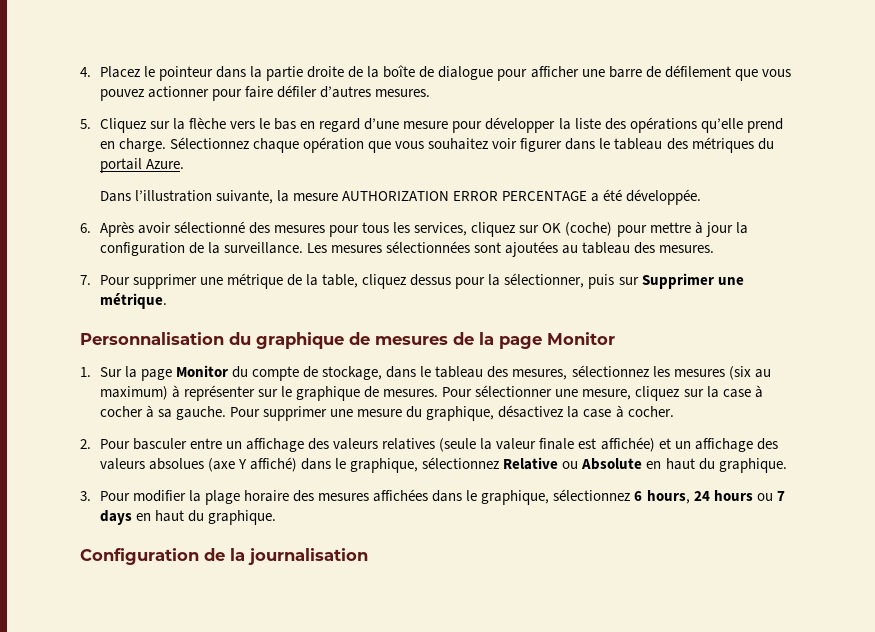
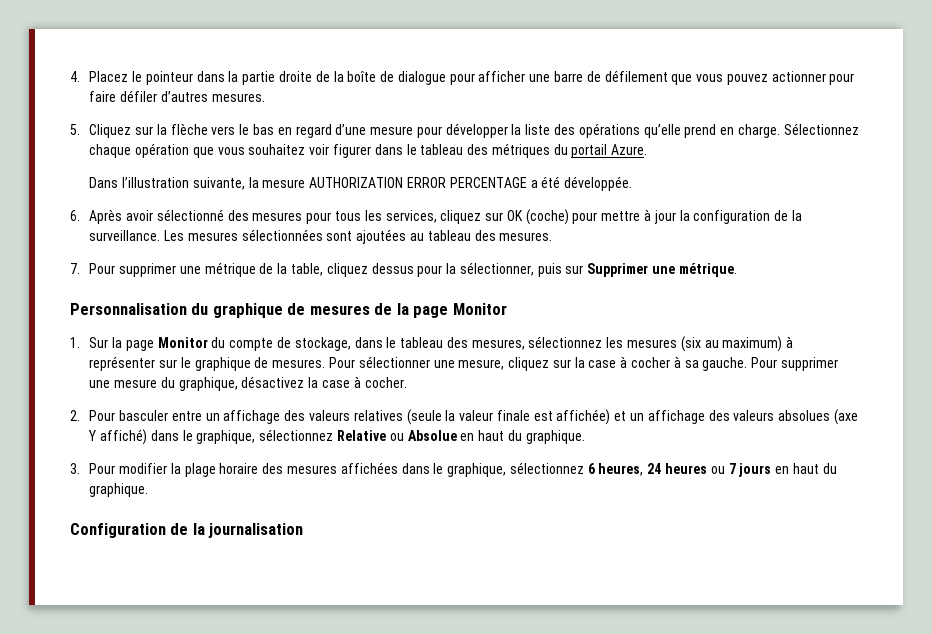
- 2. Pour basculer entre un affichage des valeurs relatives (seule la valeur finale est affichée) et un affichage des valeurs absolues (axe Y affiché) dans le graphique, sélectionnez Relative ou Absolute en haut du graphique.
+ 2. Pour basculer entre un affichage des valeurs relatives (seule la valeur finale est affichée) et un affichage des valeurs absolues (axe Y affiché) dans le graphique, sélectionnez Relative ou Absolue en haut du graphique.
- 3. Pour modifier la plage horaire des mesures affichées dans le graphique, sélectionnez 6 hours, 24 hours ou 7 days en haut du graphique.
+ 3. Pour modifier la plage horaire des mesures affichées dans le graphique, sélectionnez 6 heures, 24 heures ou 7 jours en haut du graphique.

